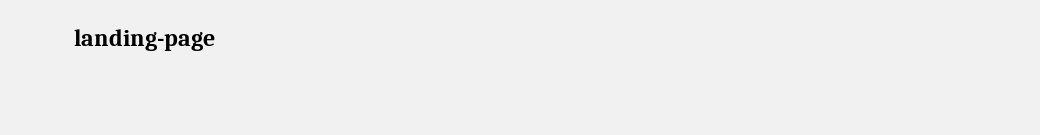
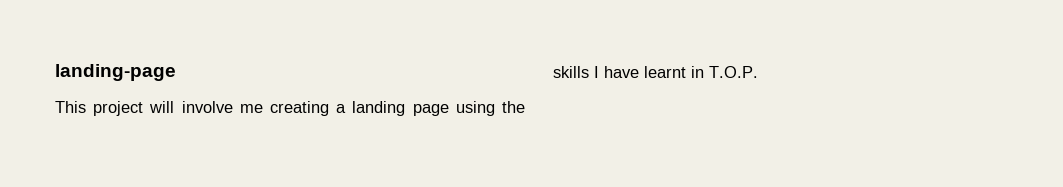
+ This project will involve me creating a landing page using the skills I have learnt in T.O.P.

